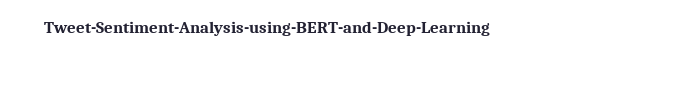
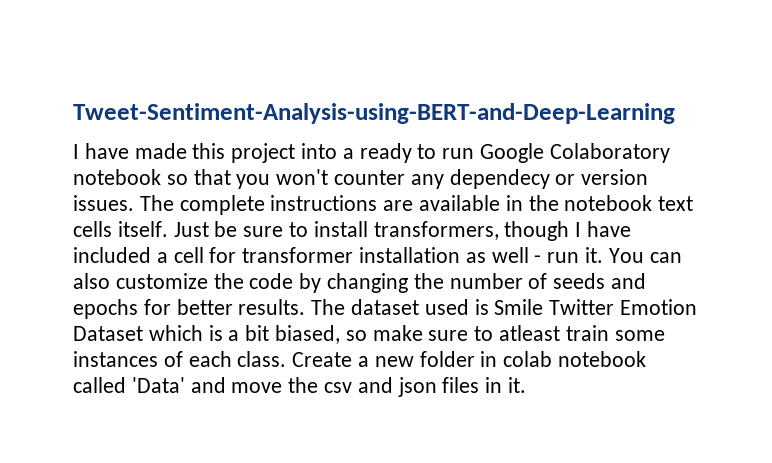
+ I have made this project into a ready to run Google Colaboratory notebook so that you won't counter any dependecy or version issues. The complete instructions are available in the notebook text cells itself. Just be sure to install transformers, though I have included a cell for transformer installation as well - run it. You can also customize the code by changing the number of seeds and epochs for better results. The dataset used is Smile Twitter Emotion Dataset which is a bit biased, so make sure to atleast train some instances of each class. Create a new folder in colab notebook called 'Data' and move the csv and json files in it.

